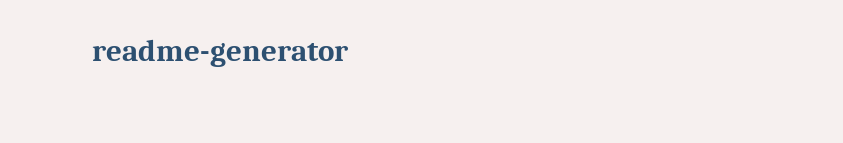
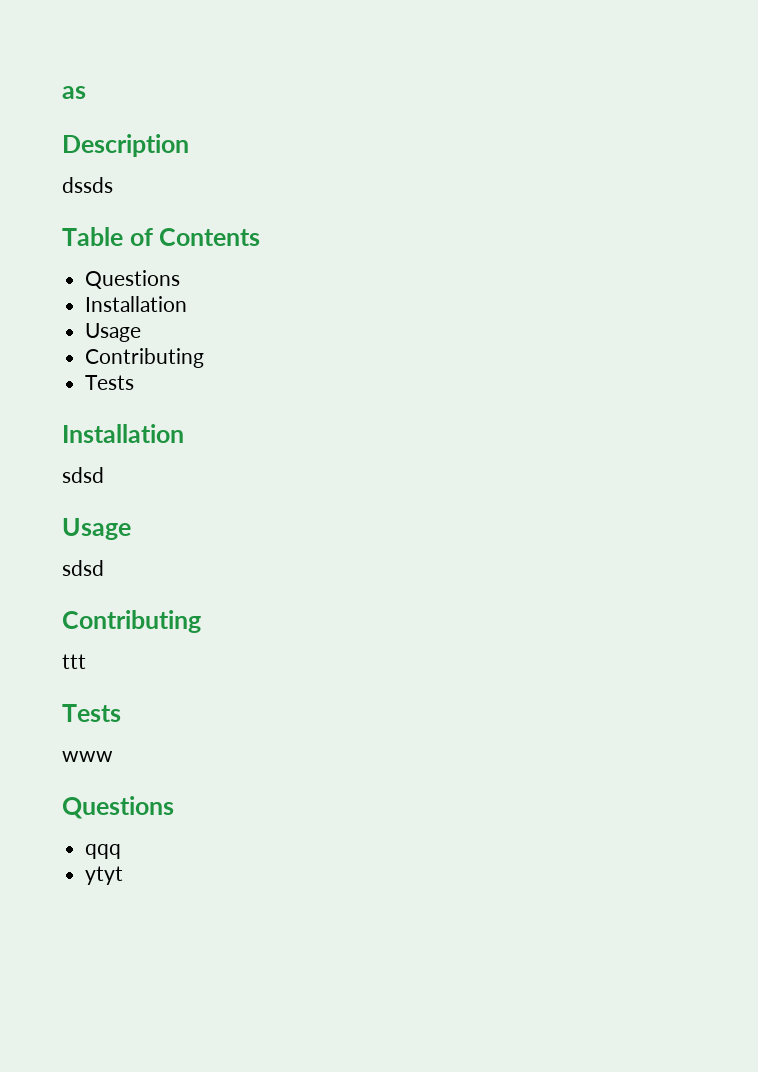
- readme-generator
+ as
+ Description
+ dssds
+ Table of Contents
+ Questions
+ Installation
+ Usage
+ Contributing
+ Tests
+ Installation
+ sdsd
+ Usage
+ sdsd
+ Contributing
+ ttt
+ Tests
+ www
+ Questions
+ qqq
+ ytyt

